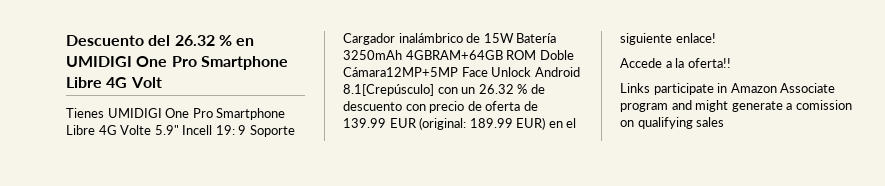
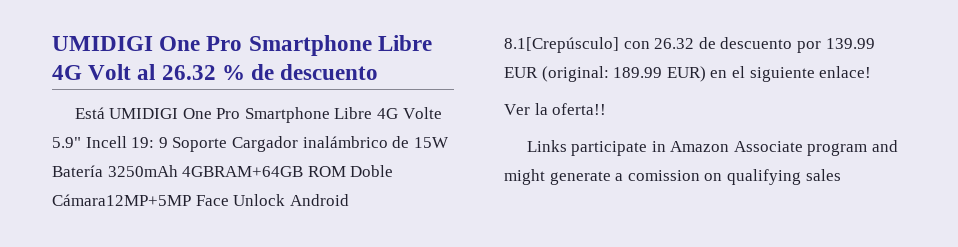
- Descuento del 26.32 % en UMIDIGI One Pro Smartphone Libre 4G Volt
- Tienes UMIDIGI One Pro Smartphone Libre 4G Volte 5.9" Incell 19: 9 Soporte Cargador inalámbrico de 15W Batería 3250mAh 4GBRAM+64GB ROM Doble Cámara12MP+5MP Face Unlock Android 8.1[Crepúsculo] con un 26.32 % de descuento con precio de oferta de 139.99 EUR (original: 189.99 EUR) en el siguiente enlace!
+ UMIDIGI One Pro Smartphone Libre 4G Volt al 26.32 % de descuento
+ Está UMIDIGI One Pro Smartphone Libre 4G Volte 5.9" Incell 19: 9 Soporte Cargador inalámbrico de 15W Batería 3250mAh 4GBRAM+64GB ROM Doble Cámara12MP+5MP Face Unlock Android 8.1[Crepúsculo] con 26.32 de descuento por 139.99 EUR (original: 189.99 EUR) en el siguiente enlace!
- Accede a la oferta!!
+ Ver la oferta!!

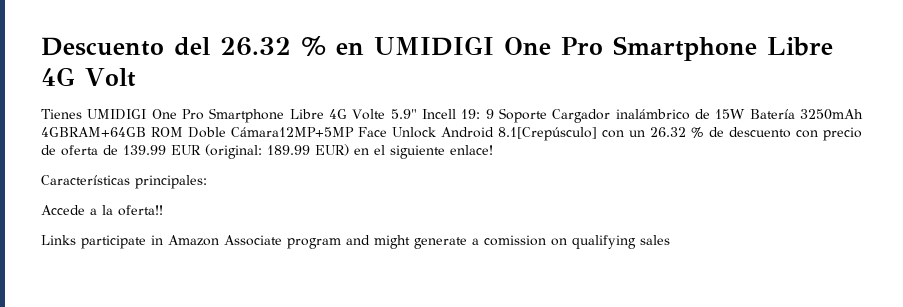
- UMIDIGI One Pro Smartphone Libre 4G Volt al 26.32 % de descuento
- Está UMIDIGI One Pro Smartphone Libre 4G Volte 5.9" Incell 19: 9 Soporte Cargador inalámbrico de 15W Batería 3250mAh 4GBRAM+64GB ROM Doble Cámara12MP+5MP Face Unlock Android 8.1[Crepúsculo] con 26.32 de descuento por 139.99 EUR (original: 189.99 EUR) en el siguiente enlace!
+ Descuento del 26.32 % en UMIDIGI One Pro Smartphone Libre 4G Volt
+ Tienes UMIDIGI One Pro Smartphone Libre 4G Volte 5.9" Incell 19: 9 Soporte Cargador inalámbrico de 15W Batería 3250mAh 4GBRAM+64GB ROM Doble Cámara12MP+5MP Face Unlock Android 8.1[Crepúsculo] con un 26.32 % de descuento con precio de oferta de 139.99 EUR (original: 189.99 EUR) en el siguiente enlace!
- Ver la oferta!!
+ Características principales:
+ Accede a la oferta!!

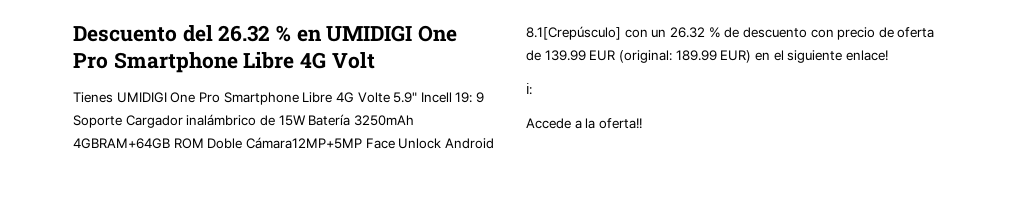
- Características principales:
+ ℹ:
- Links participate in Amazon Associate program and might generate a comission on qualifying sales

